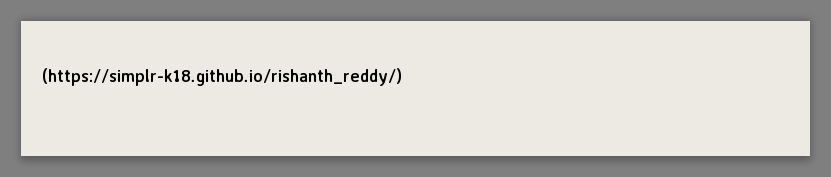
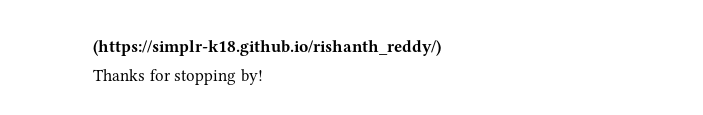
+ Thanks for stopping by!

